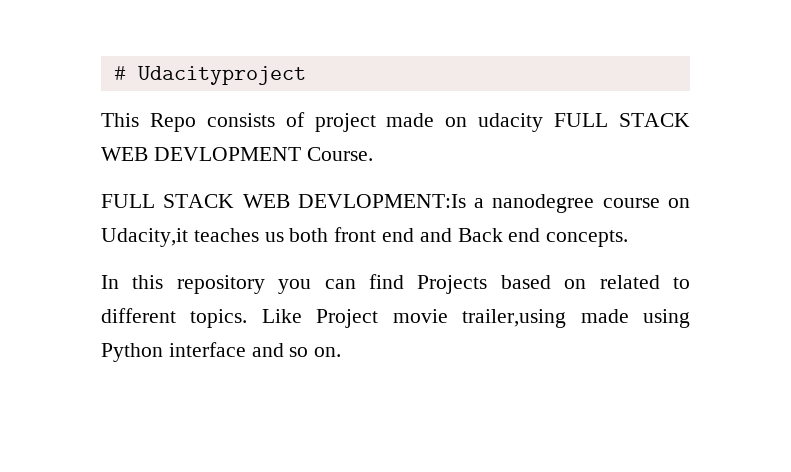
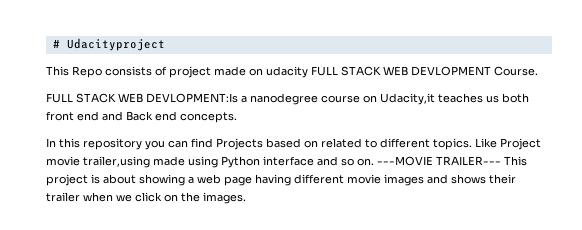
+ ---MOVIE TRAILER--- This project is about showing a web page having different movie images and shows their trailer when we click on the images.

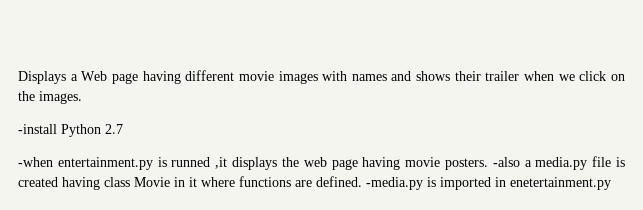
- # Udacityproject
- This Repo consists of project made on udacity FULL STACK WEB DEVLOPMENT Course.
- FULL STACK WEB DEVLOPMENT:Is a nanodegree course on Udacity,it teaches us both front end and Back end concepts.
- In this repository you can find Projects based on related to different topics. Like Project movie trailer,using made using Python interface and so on. ---MOVIE TRAILER--- This project is about showing a web page having different movie images and shows their trailer when we click on the images.
+ Displays a Web page having different movie images with names and shows their trailer when we click on the images.
+ -install Python 2.7
+ -when entertainment.py is runned ,it displays the web page having movie posters. -also a media.py file is created having class Movie in it where functions are defined. -media.py is imported in enetertainment.py

